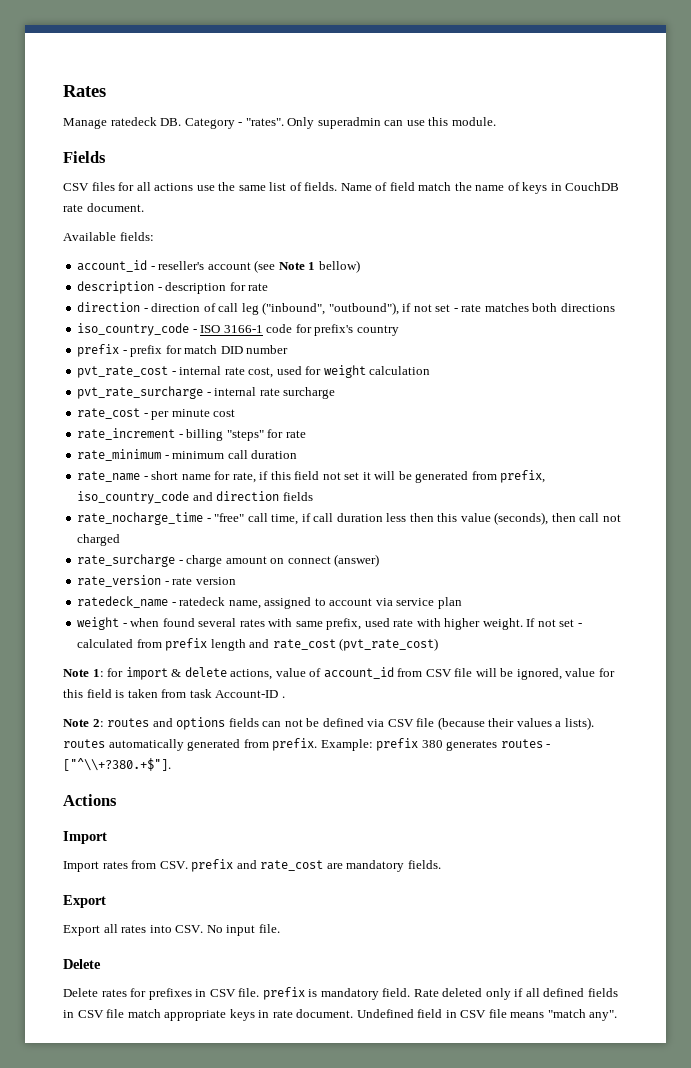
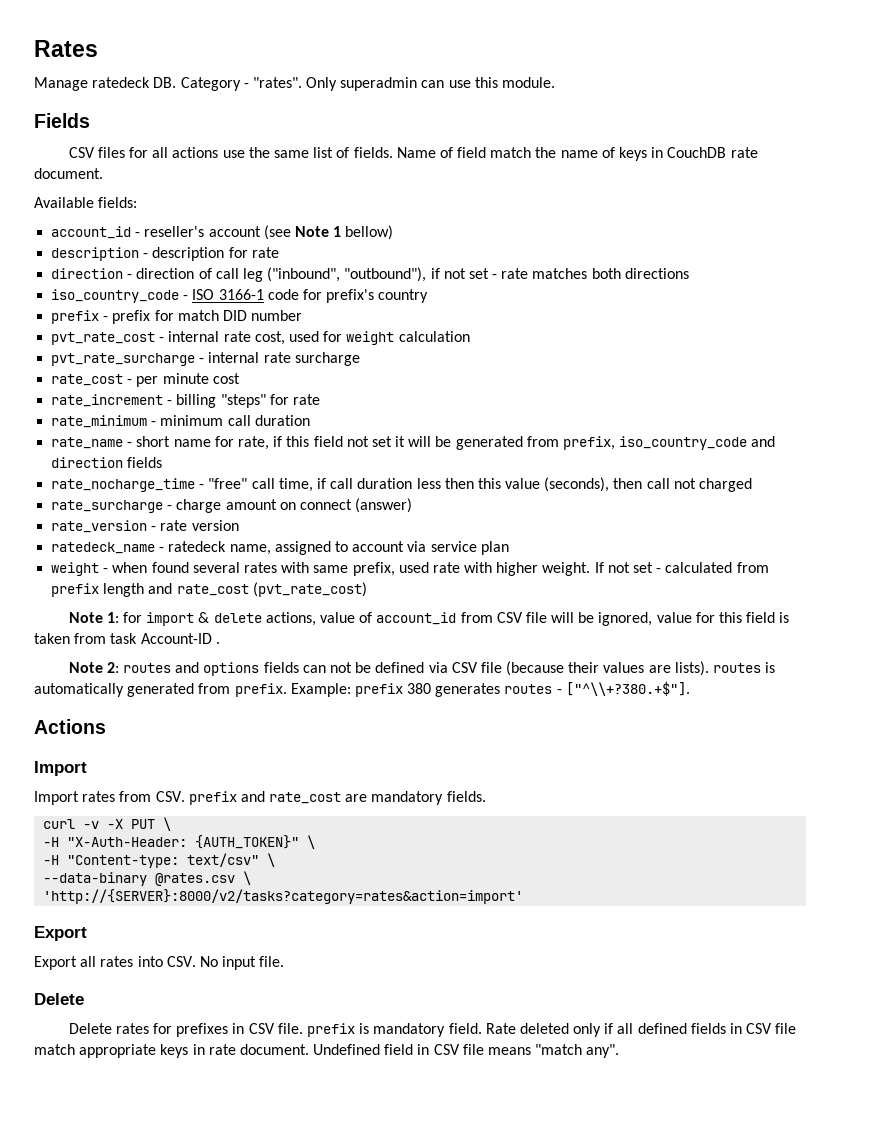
- Note 2: routes and options fields can not be defined via CSV file (because their values a lists). routes automatically generated from prefix.
+ Note 2: routes and options fields can not be defined via CSV file (because their values are lists). routes is automatically generated from prefix.
+ curl -v -X PUT \
+ -H "X-Auth-Header: {AUTH_TOKEN}" \
+ -H "Content-type: text/csv" \
+ --data-binary @rates.csv \
+ 'http://{SERVER}:8000/v2/tasks?category=rates&action=import'

